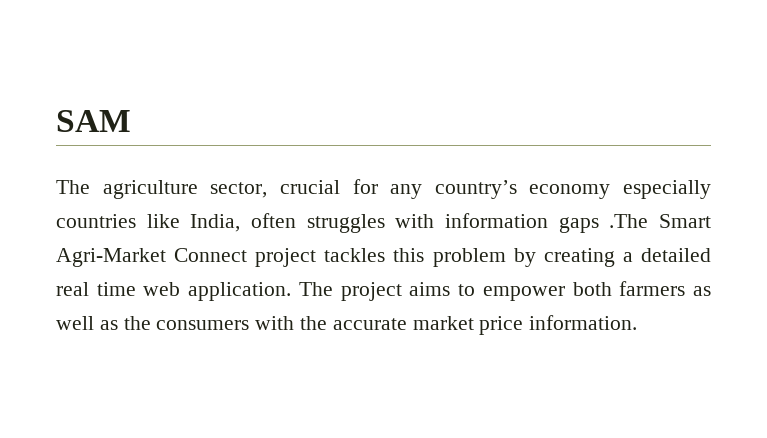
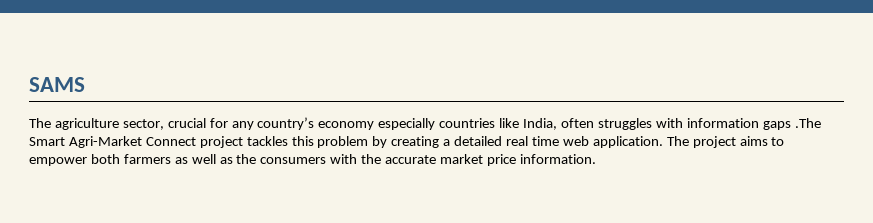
- SAM
+ SAMS

